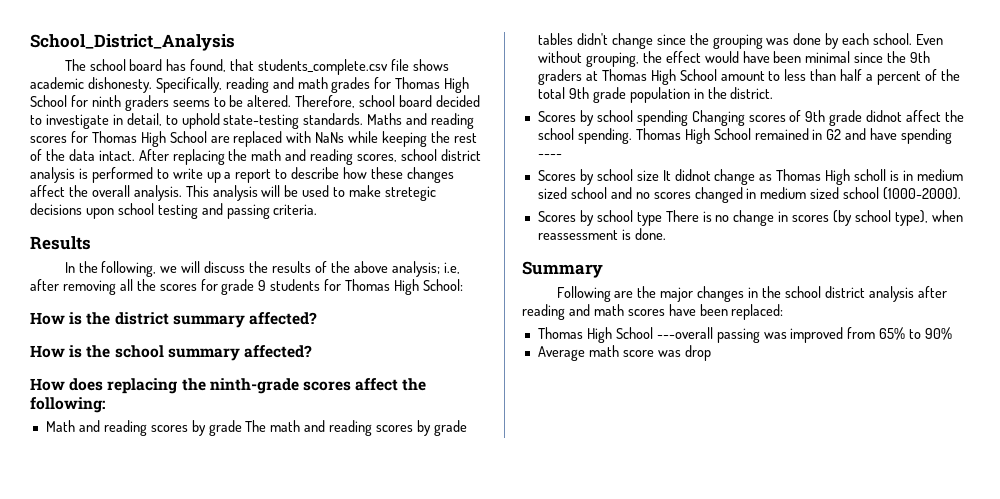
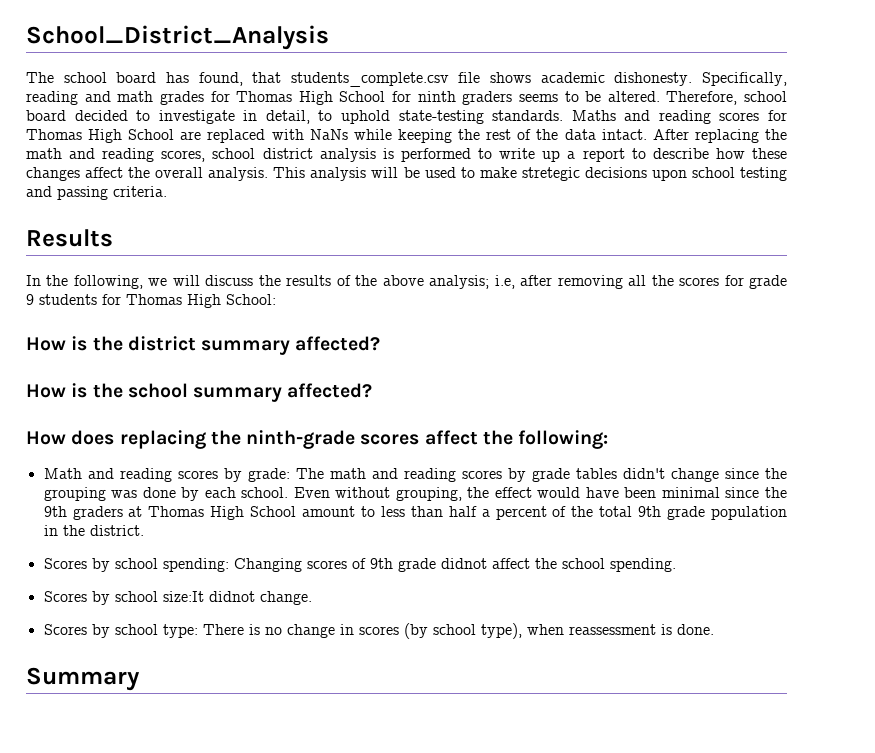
- Math and reading scores by grade The math and reading scores by grade tables didn't change since the grouping was done by each school.
+ Math and reading scores by grade: The math and reading scores by grade tables didn't change since the grouping was done by each school.
- Scores by school spending Changing scores of 9th grade didnot affect the school spending. Thomas High School remained in G2 and have spending ----
- Scores by school size It didnot change as Thomas High scholl is in medium sized school and no scores changed in medium sized school (1000-2000).
- Scores by school type There is no change in scores (by school type), when reassessment is done.
+ Scores by school spending: Changing scores of 9th grade didnot affect the school spending.
+ Scores by school size:It didnot change.
+ Scores by school type: There is no change in scores (by school type), when reassessment is done.
- Following are the major changes in the school district analysis after reading and math scores have been replaced:
- Thomas High School ---overall passing was improved from 65% to 90%
- Average math score was drop

